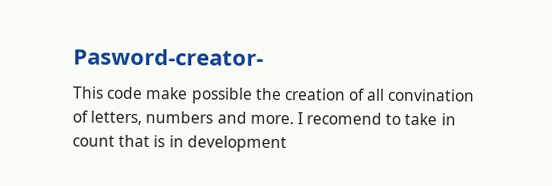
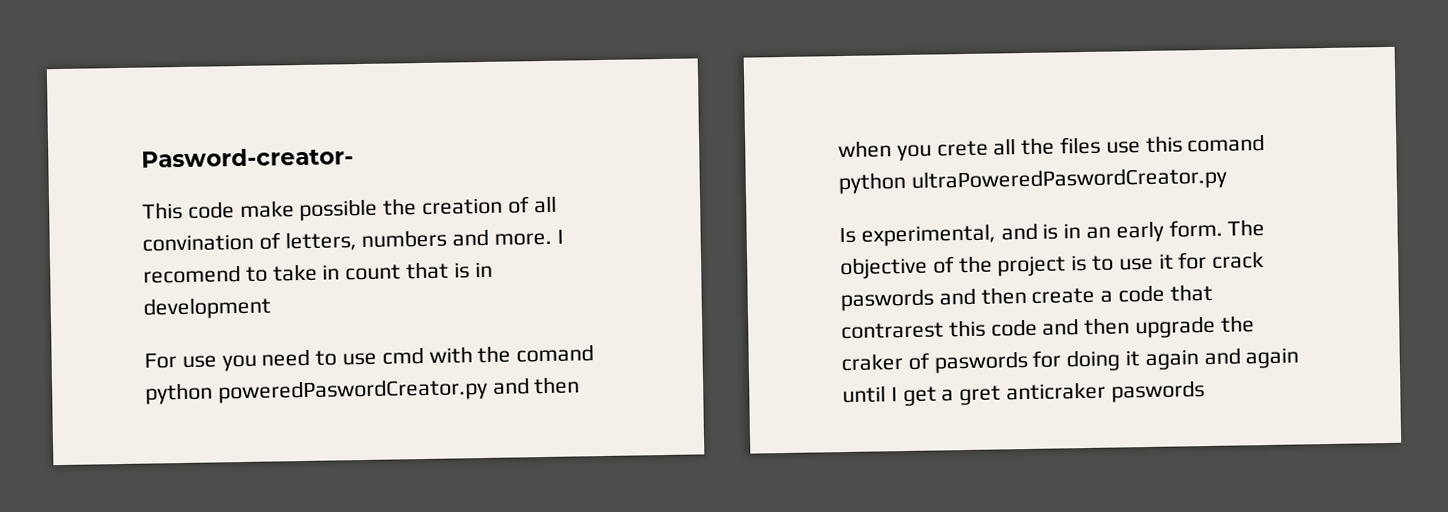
+ For use you need to use cmd with the comand python poweredPaswordCreator.py and then when you crete all the files use this comand python ultraPoweredPaswordCreator.py
+ Is experimental, and is in an early form. The objective of the project is to use it for crack paswords and then create a code that contrarest this code and then upgrade the craker of paswords for doing it again and again until I get a gret anticraker paswords

